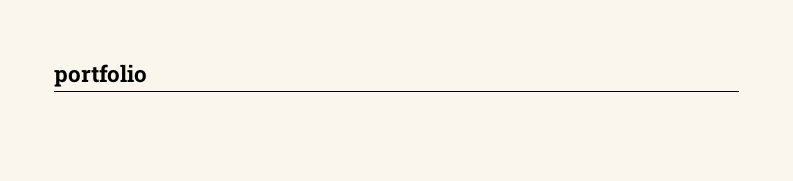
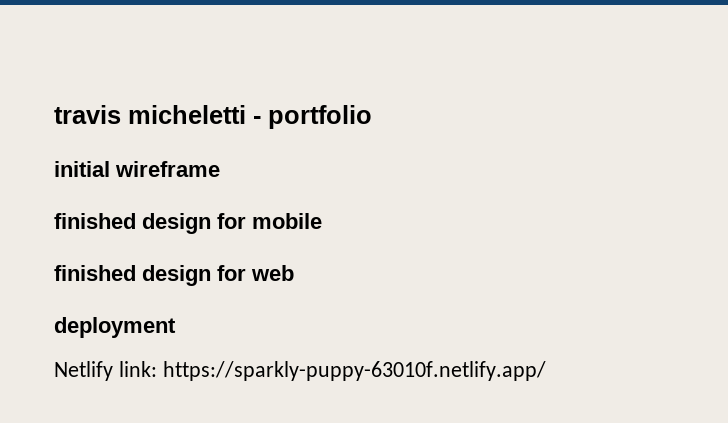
- portfolio
+ travis micheletti - portfolio
+ initial wireframe
+ finished design for mobile
+ finished design for web
+ deployment
+ Netlify link: https://sparkly-puppy-63010f.netlify.app/

